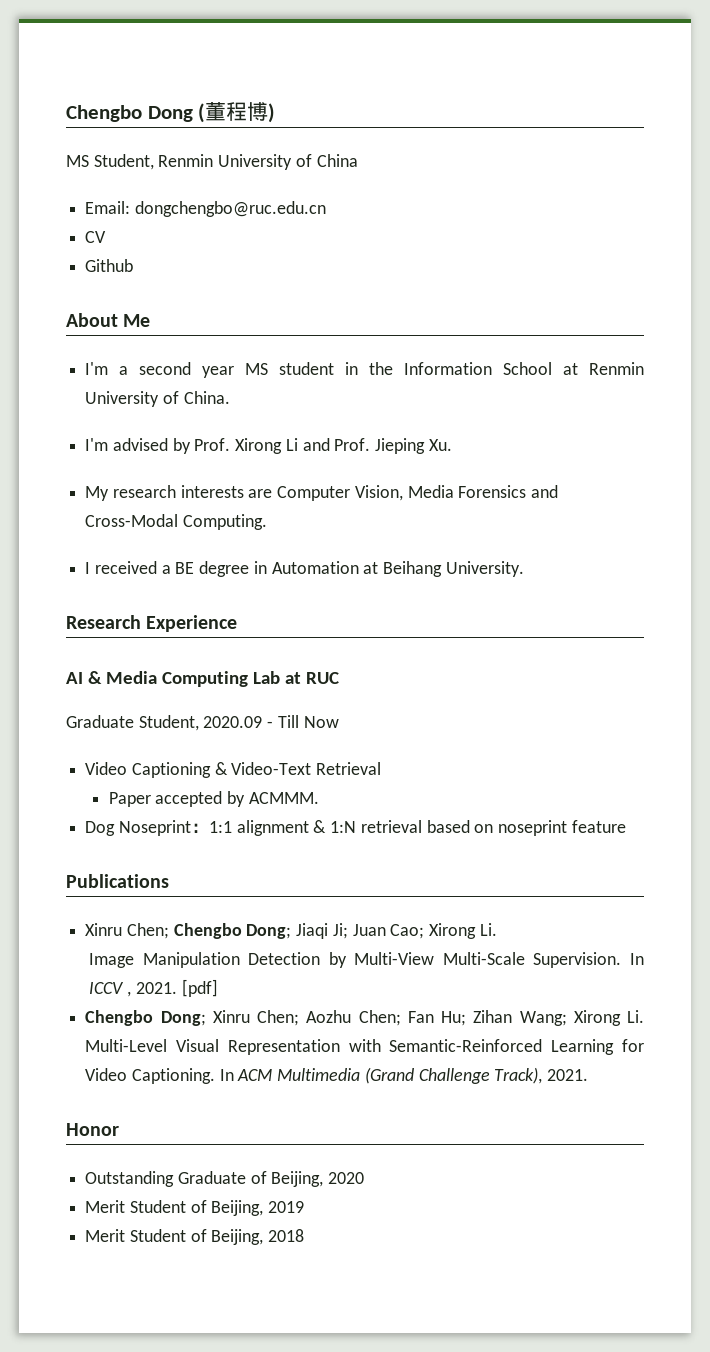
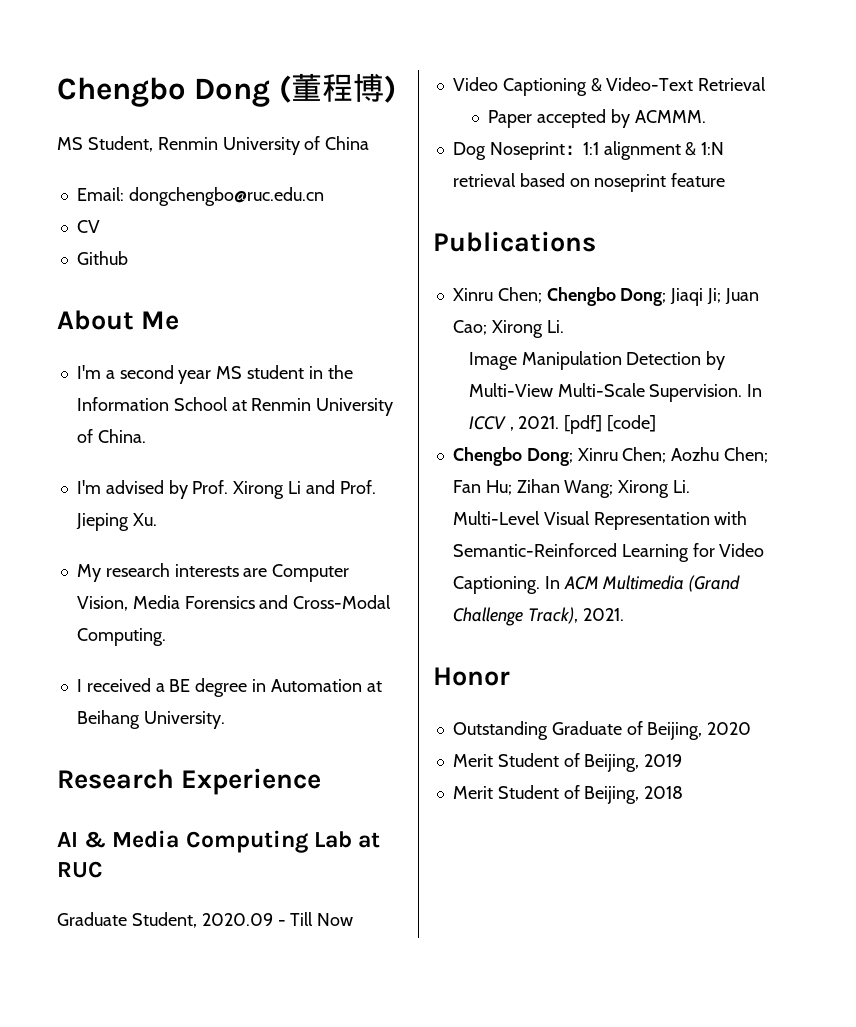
- [pdf]
+ [pdf] [code]

